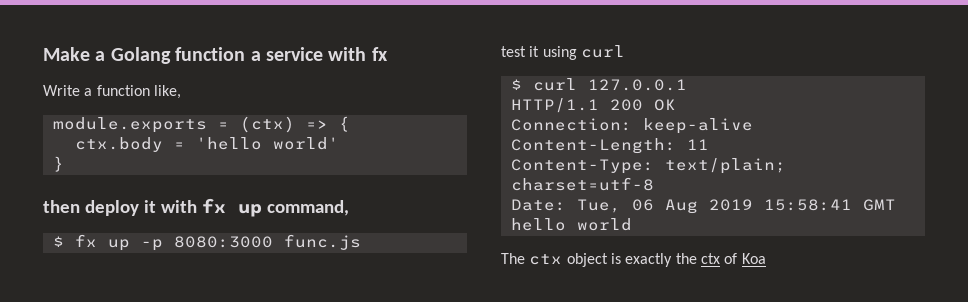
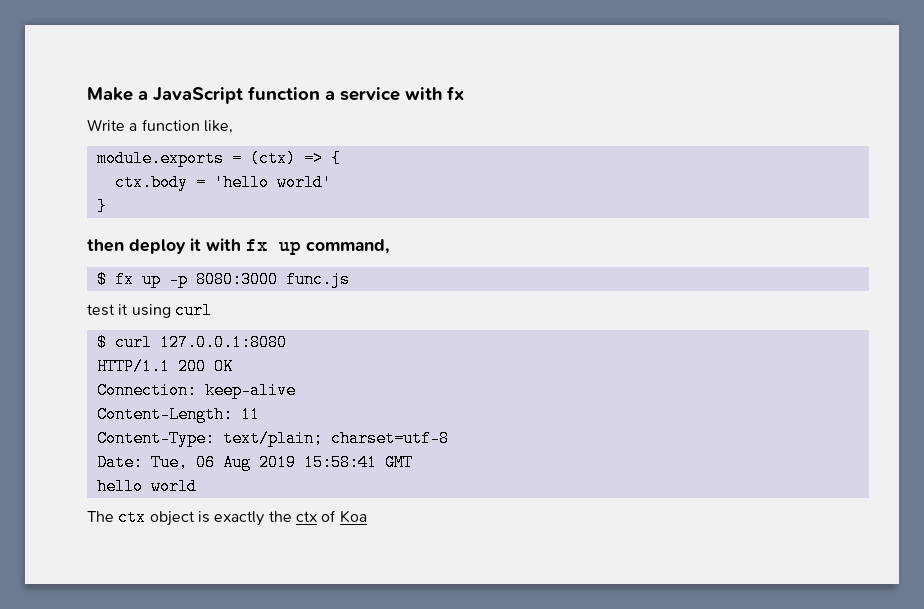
- Make a Golang function a service with fx
+ Make a JavaScript function a service with fx
- $ curl 127.0.0.1
+ $ curl 127.0.0.1:8080

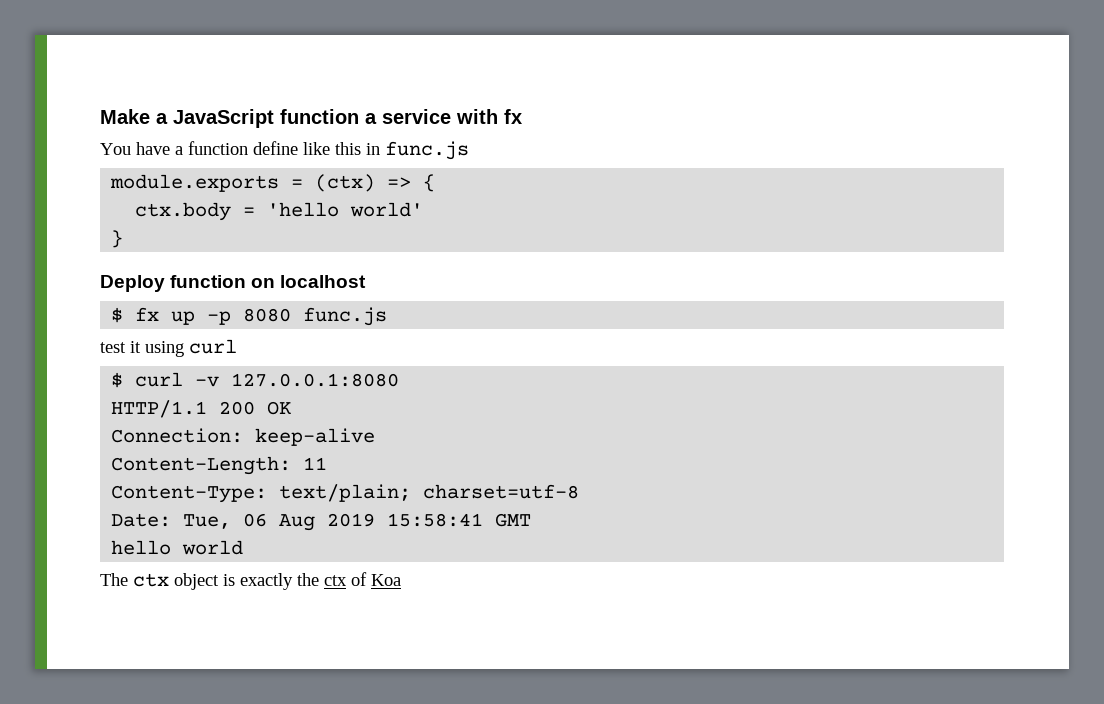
- Write a function like,
+ You have a function define like this in func.js
- then deploy it with fx up command,
+ Deploy function on localhost
- $ fx up -p 8080:3000 func.js
+ $ fx up -p 8080 func.js
- $ curl 127.0.0.1:8080
+ $ curl -v 127.0.0.1:8080

